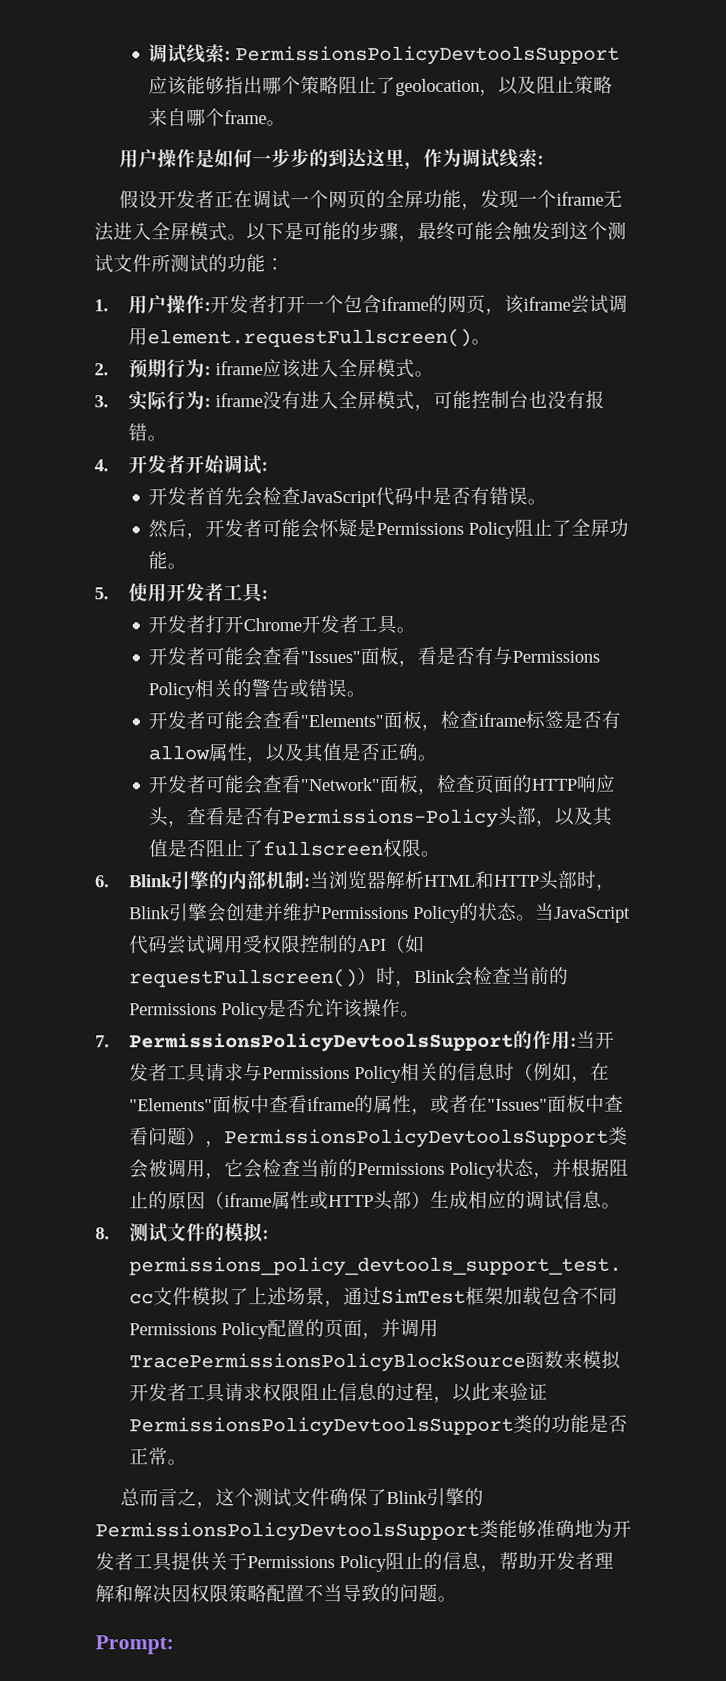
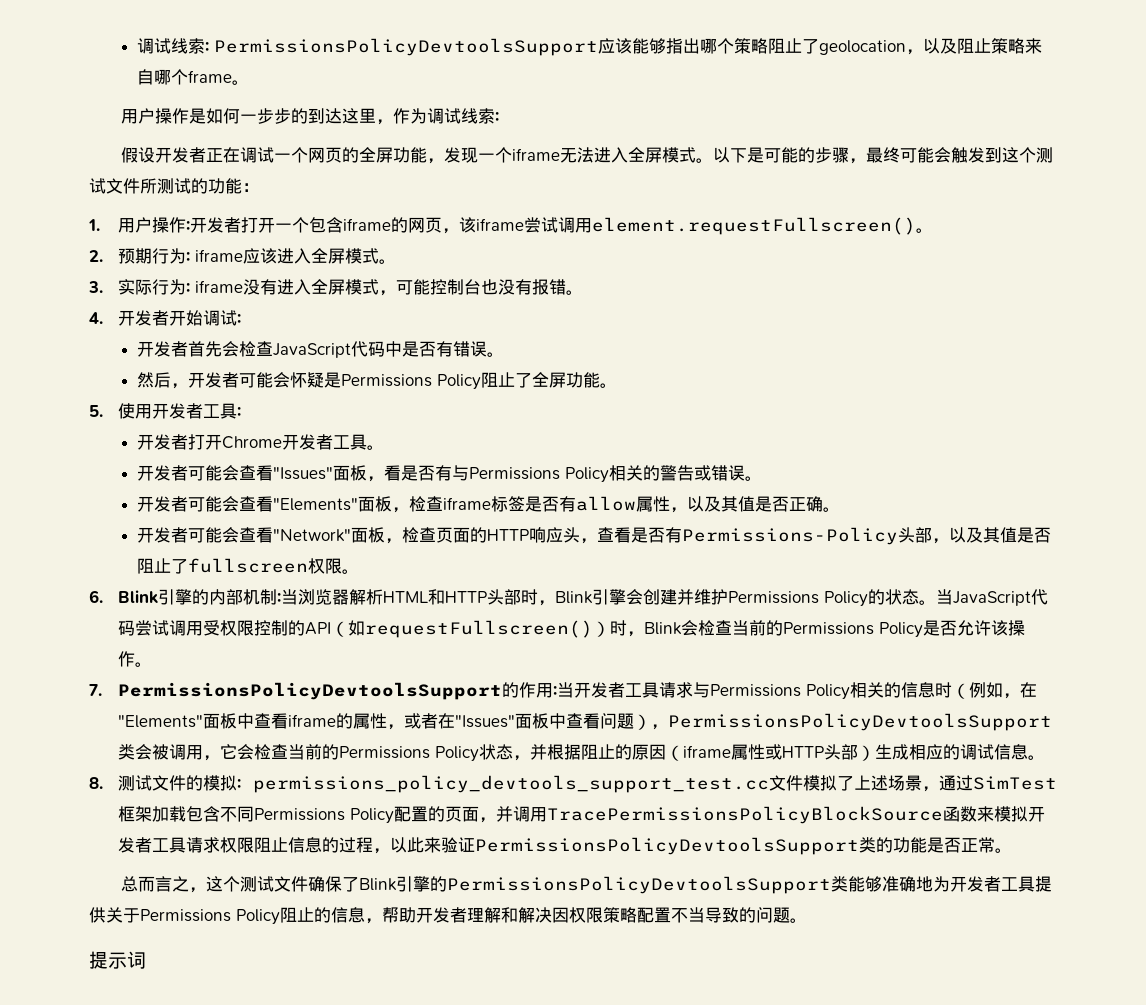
- Prompt:
+ 提示词

